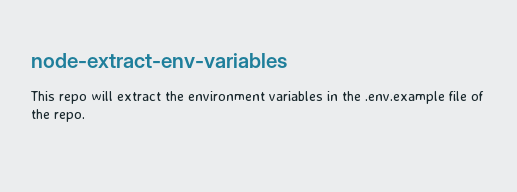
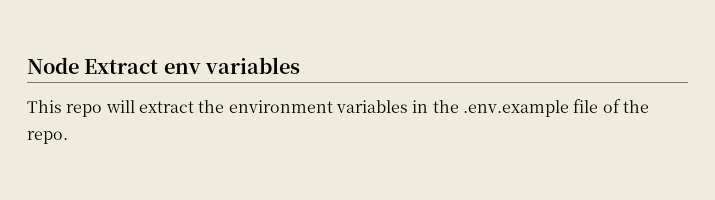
- node-extract-env-variables
+ Node Extract env variables

